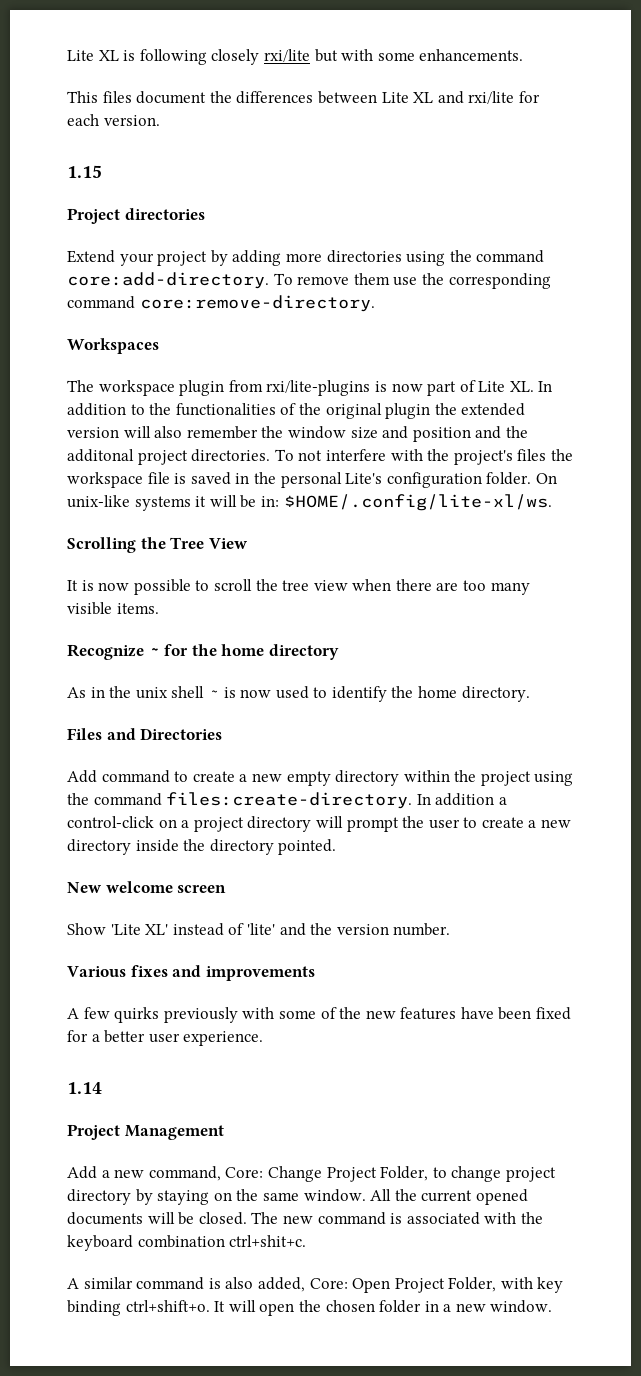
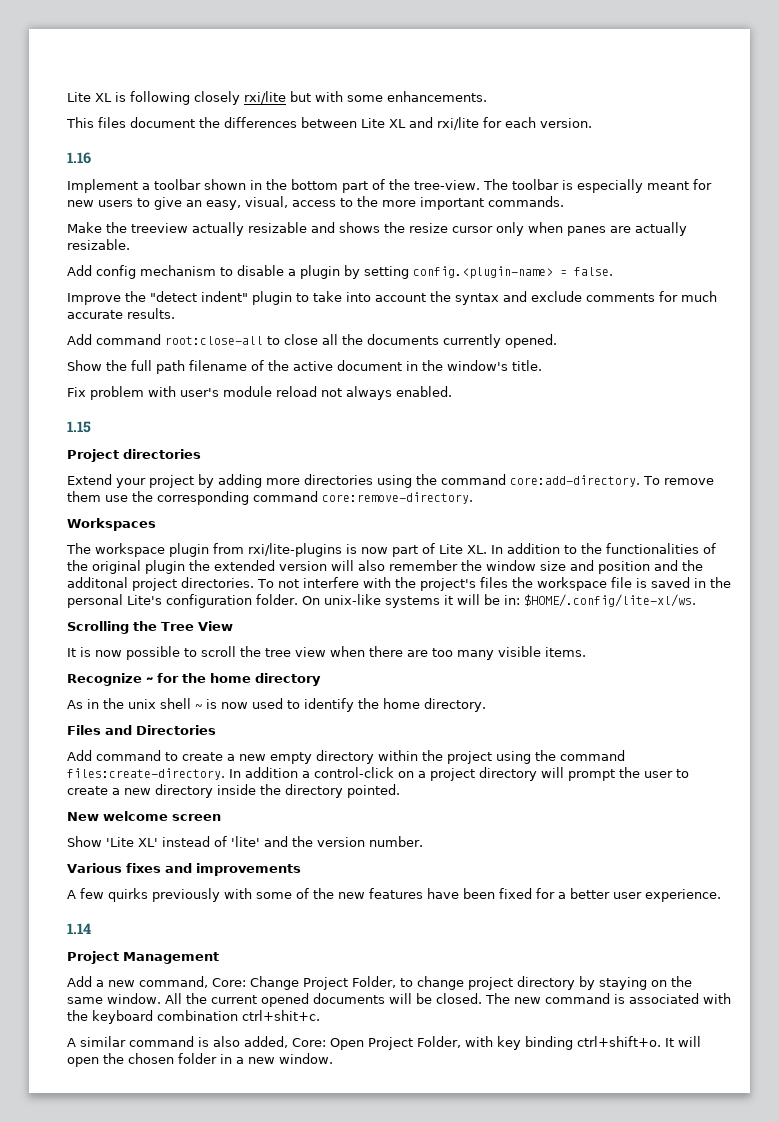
+ 1.16
+ Implement a toolbar shown in the bottom part of the tree-view. The toolbar is especially meant for new users to give an easy, visual, access to the more important commands.
+ Make the treeview actually resizable and shows the resize cursor only when panes are actually resizable.
+ Add config mechanism to disable a plugin by setting config.<plugin-name> = false.
+ Improve the "detect indent" plugin to take into account the syntax and exclude comments for much accurate results.
+ Add command root:close-all to close all the documents currently opened.
+ Show the full path filename of the active document in the window's title.
+ Fix problem with user's module reload not always enabled.

